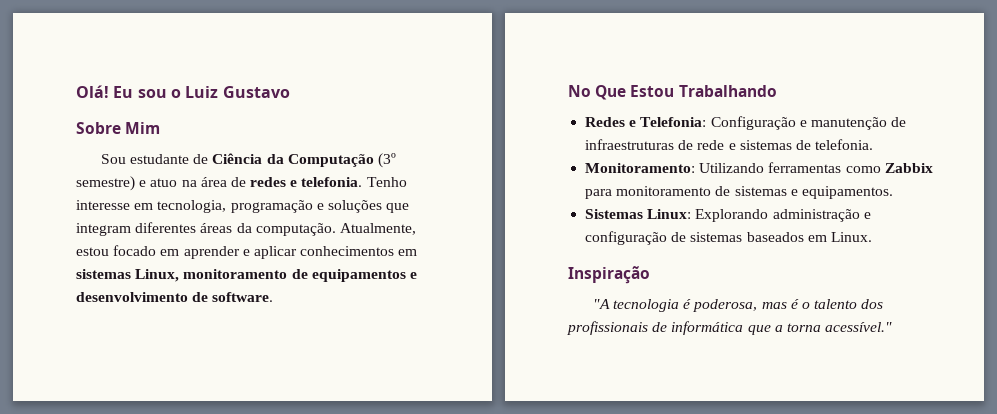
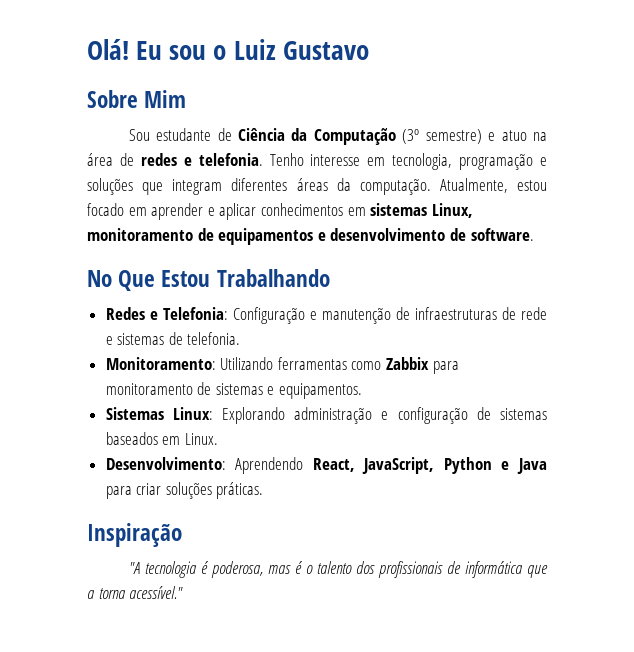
+ Desenvolvimento: Aprendendo React, JavaScript, Python e Java para criar soluções práticas.

